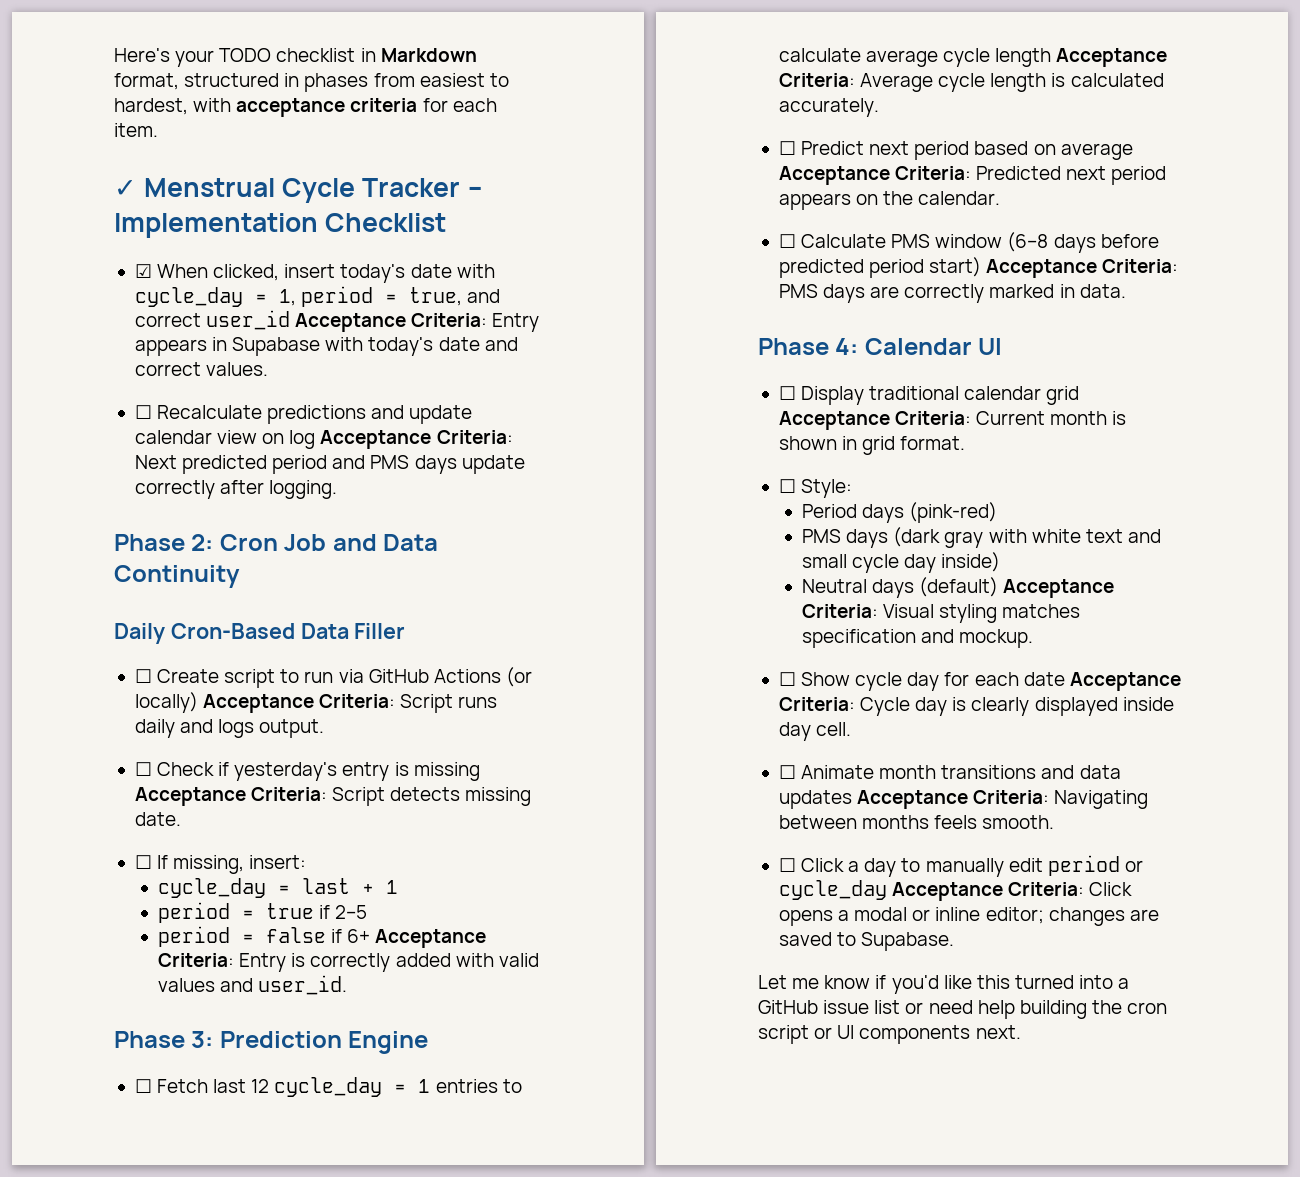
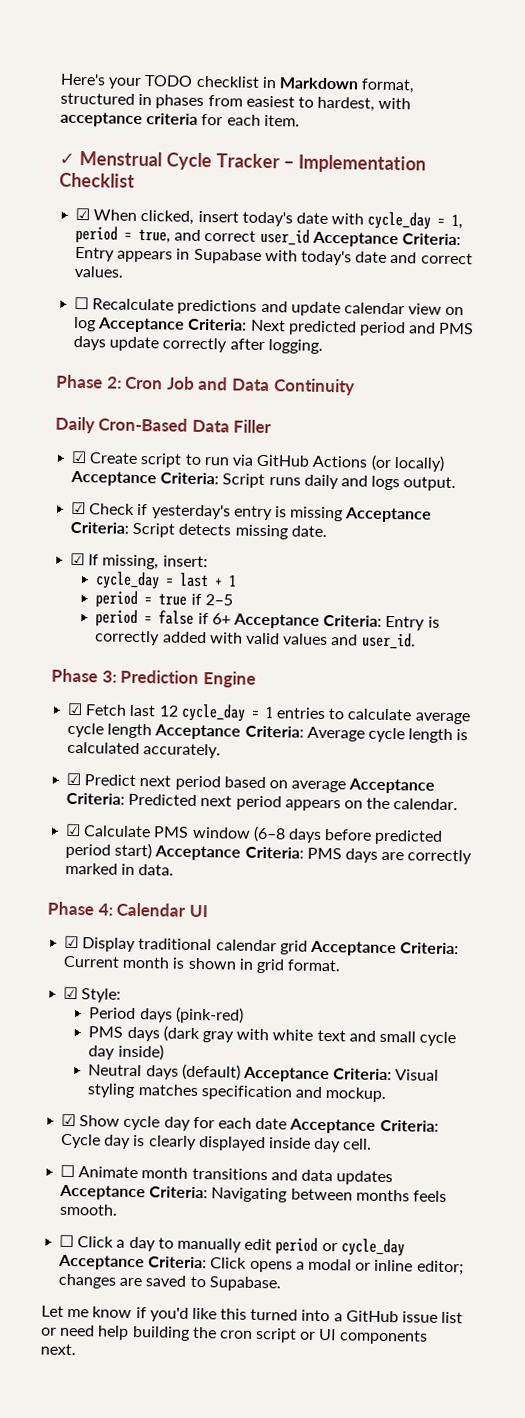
- ☐ Create script to run via GitHub Actions (or locally) Acceptance Criteria: Script runs daily and logs output.
+ ☑ Create script to run via GitHub Actions (or locally) Acceptance Criteria: Script runs daily and logs output.
- ☐ Check if yesterday's entry is missing Acceptance Criteria: Script detects missing date.
+ ☑ Check if yesterday's entry is missing Acceptance Criteria: Script detects missing date.
- ☐ If missing, insert:
+ ☑ If missing, insert:
- ☐ Fetch last 12 cycle_day = 1 entries to calculate average cycle length Acceptance Criteria: Average cycle length is calculated accurately.
+ ☑ Fetch last 12 cycle_day = 1 entries to calculate average cycle length Acceptance Criteria: Average cycle length is calculated accurately.
- ☐ Predict next period based on average Acceptance Criteria: Predicted next period appears on the calendar.
+ ☑ Predict next period based on average Acceptance Criteria: Predicted next period appears on the calendar.
- ☐ Calculate PMS window (6–8 days before predicted period start) Acceptance Criteria: PMS days are correctly marked in data.
+ ☑ Calculate PMS window (6–8 days before predicted period start) Acceptance Criteria: PMS days are correctly marked in data.
- ☐ Display traditional calendar grid Acceptance Criteria: Current month is shown in grid format.
+ ☑ Display traditional calendar grid Acceptance Criteria: Current month is shown in grid format.
- ☐ Style:
+ ☑ Style:
- ☐ Show cycle day for each date Acceptance Criteria: Cycle day is clearly displayed inside day cell.
+ ☑ Show cycle day for each date Acceptance Criteria: Cycle day is clearly displayed inside day cell.

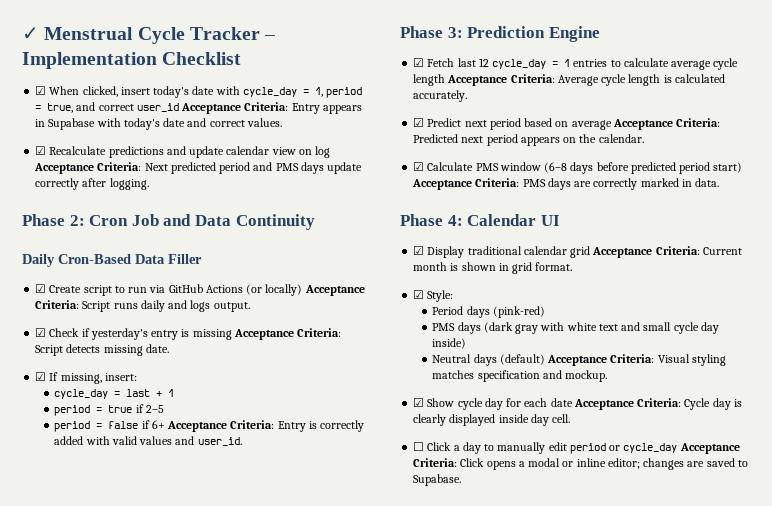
- Here's your TODO checklist in Markdown format, structured in phases from easiest to hardest, with acceptance criteria for each item.
- ☐ Recalculate predictions and update calendar view on log Acceptance Criteria: Next predicted period and PMS days update correctly after logging.
+ ☑ Recalculate predictions and update calendar view on log Acceptance Criteria: Next predicted period and PMS days update correctly after logging.
- ☐ Animate month transitions and data updates Acceptance Criteria: Navigating between months feels smooth.
- Let me know if you'd like this turned into a GitHub issue list or need help building the cron script or UI components next.

